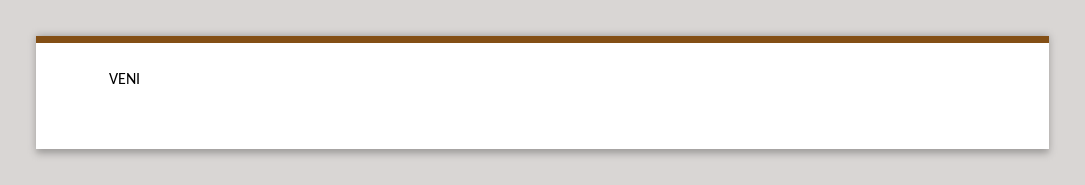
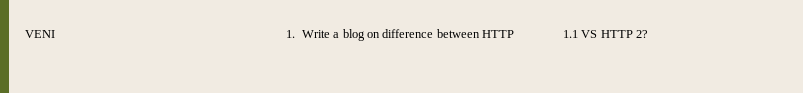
+ 1. Write a blog on difference between HTTP 1.1 VS HTTP 2?

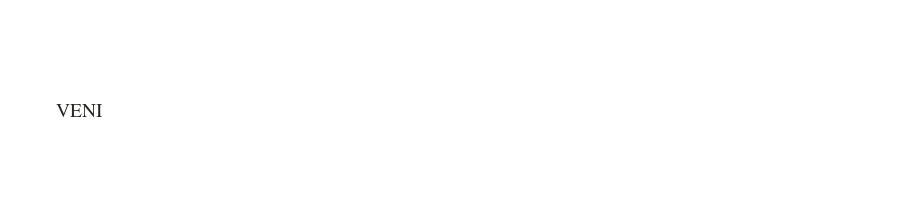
- 1. Write a blog on difference between HTTP 1.1 VS HTTP 2?

